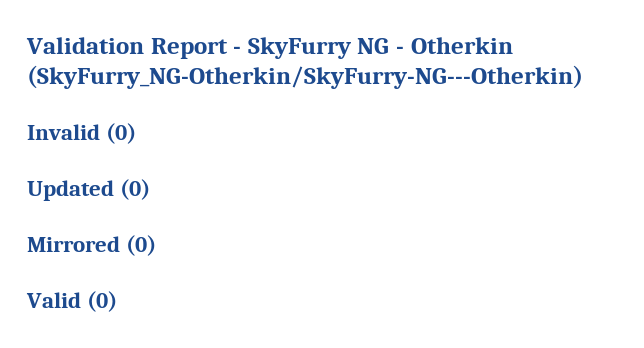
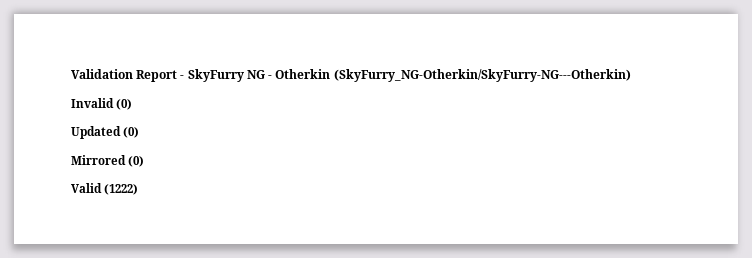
- Valid (0)
+ Valid (1222)

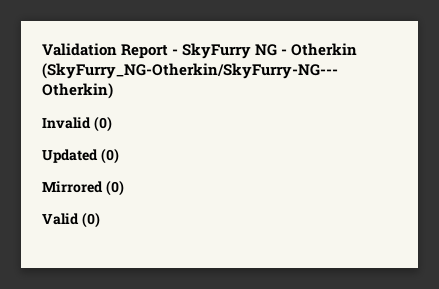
- Valid (1222)
+ Valid (0)

